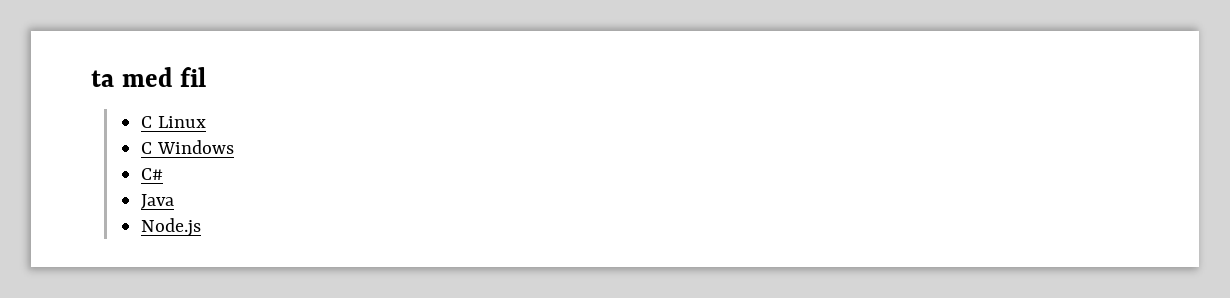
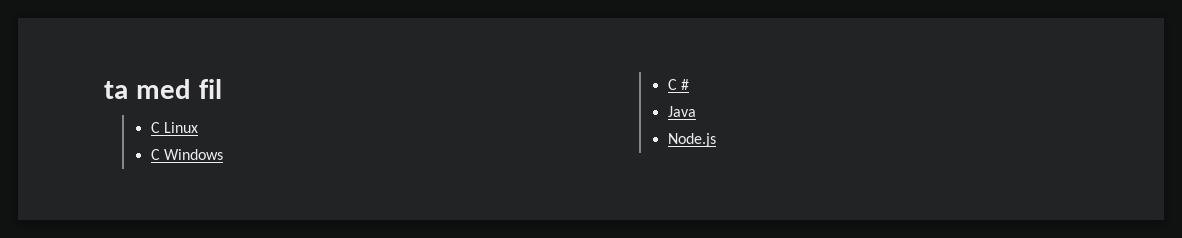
- C#
+ C #

